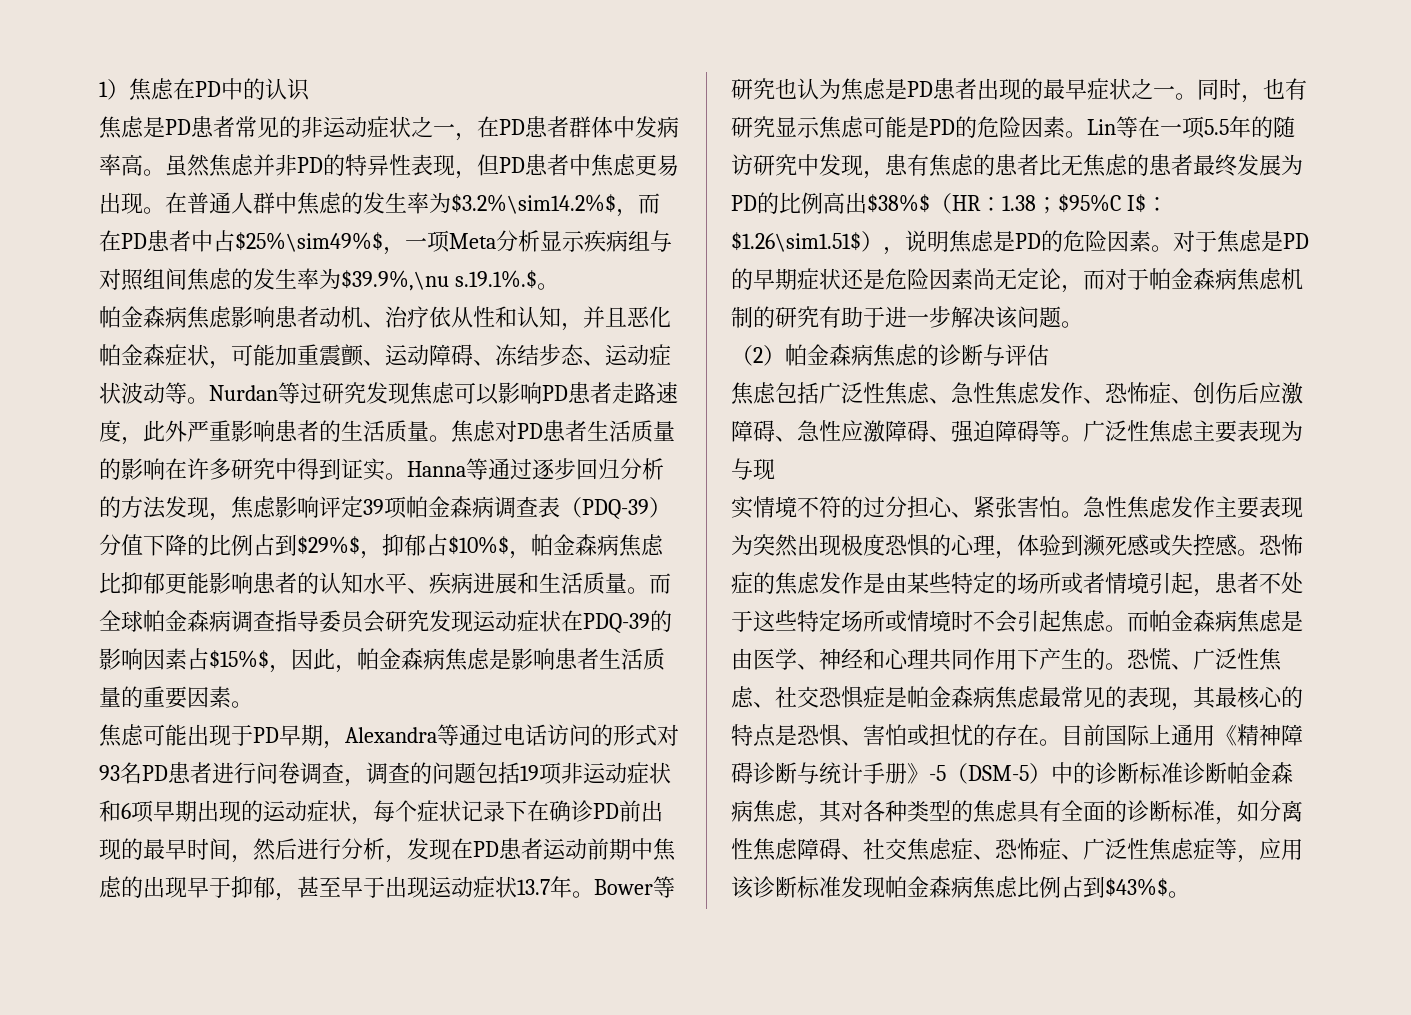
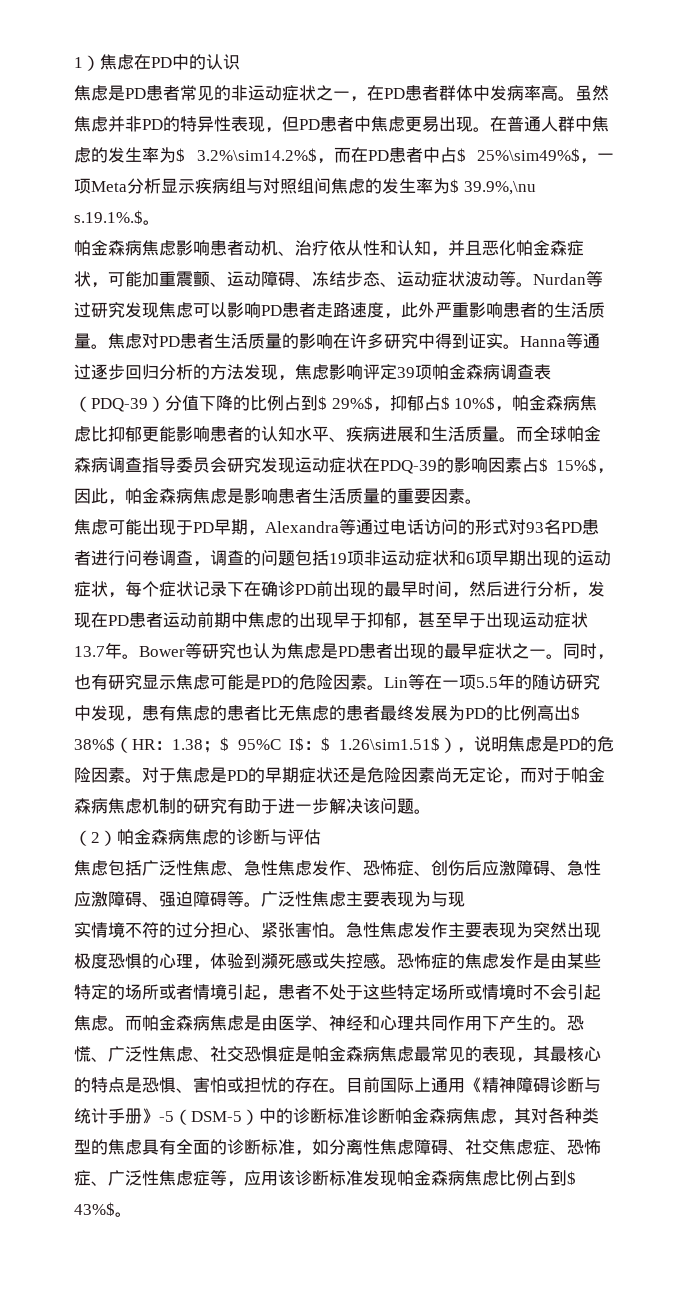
- 在普通人群中焦虑的发生率为$3.2%\sim14.2%$，而在PD患者中占$25%\sim49%$，一项Meta分析显示疾病组与对照组间焦虑的发生率为$39.9%,\nu s.19.1%.$。
+ 在普通人群中焦虑的发生率为$ 3.2%\sim14.2%$，而在PD患者中占$ 25%\sim49%$，一项Meta分析显示疾病组与对照组间焦虑的发生率为$ 39.9%,\nu s.19.1%.$。
- Hanna等通过逐步回归分析的方法发现，焦虑影响评定39项帕金森病调查表（PDQ-39）分值下降的比例占到$29%$，抑郁占$10%$，帕金森病焦虑比抑郁更能影响患者的认知水平、疾病进展和生活质量。
+ Hanna等通过逐步回归分析的方法发现，焦虑影响评定39项帕金森病调查表（PDQ-39）分值下降的比例占到$ 29%$，抑郁占$ 10%$，帕金森病焦虑比抑郁更能影响患者的认知水平、疾病进展和生活质量。
- 而全球帕金森病调查指导委员会研究发现运动症状在PDQ-39的影响因素占$15%$，因此，帕金森病焦虑是影响患者生活质量的重要因素。
+ 而全球帕金森病调查指导委员会研究发现运动症状在PDQ-39的影响因素占$ 15%$，因此，帕金森病焦虑是影响患者生活质量的重要因素。
- Lin等在一项5.5年的随访研究中发现，患有焦虑的患者比无焦虑的患者最终发展为PD的比例高出$38%$（HR：1.38；$95%C I$：$1.26\sim1.51$），说明焦虑是PD的危险因素。
+ Lin等在一项5.5年的随访研究中发现，患有焦虑的患者比无焦虑的患者最终发展为PD的比例高出$ 38%$（HR：1.38；$ 95%C I$：$ 1.26\sim1.51$），说明焦虑是PD的危险因素。
- 目前国际上通用《精神障碍诊断与统计手册》-5（DSM-5）中的诊断标准诊断帕金森病焦虑，其对各种类型的焦虑具有全面的诊断标准，如分离性焦虑障碍、社交焦虑症、恐怖症、广泛性焦虑症等，应用该诊断标准发现帕金森病焦虑比例占到$43%$。
+ 目前国际上通用《精神障碍诊断与统计手册》-5（DSM-5）中的诊断标准诊断帕金森病焦虑，其对各种类型的焦虑具有全面的诊断标准，如分离性焦虑障碍、社交焦虑症、恐怖症、广泛性焦虑症等，应用该诊断标准发现帕金森病焦虑比例占到$ 43%$。

